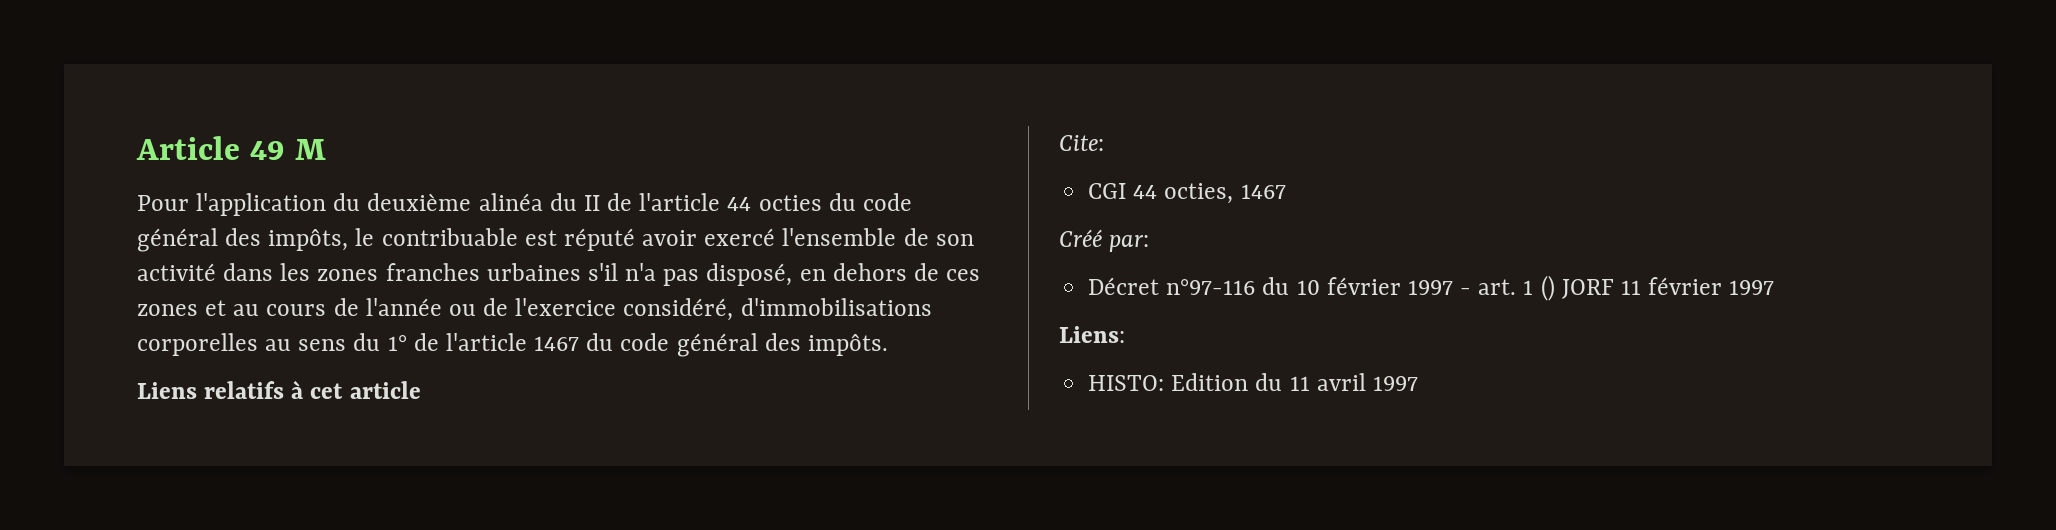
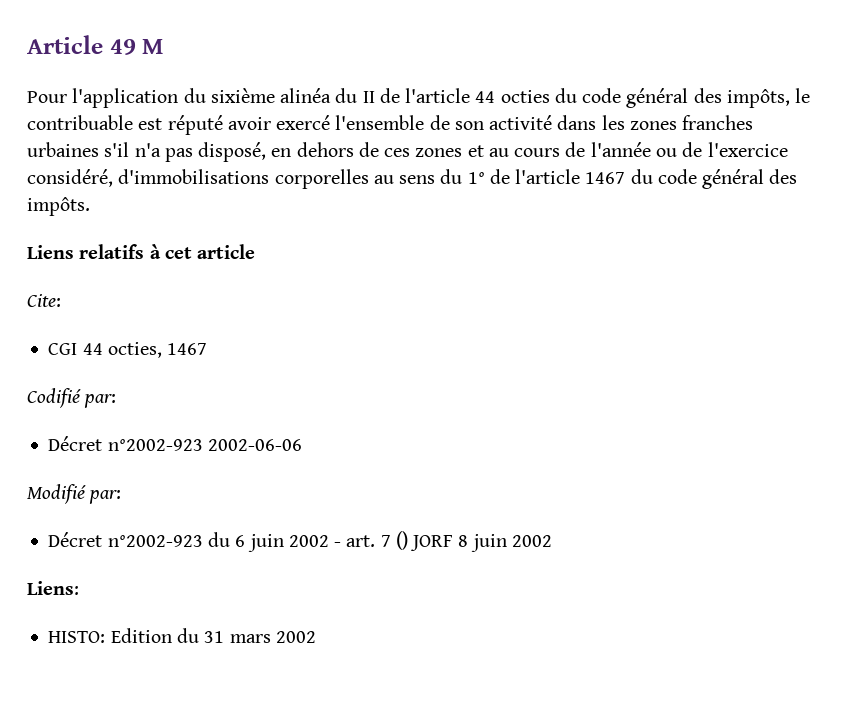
- Pour l'application du deuxième alinéa du II de l'article 44 octies du code général des impôts, le contribuable est réputé avoir exercé l'ensemble de son activité dans les zones franches urbaines s'il n'a pas disposé, en dehors de ces zones et au cours de l'année ou de l'exercice considéré, d'immobilisations corporelles au sens du 1° de l'article 1467 du code général des impôts.
+ Pour l'application du sixième alinéa du II de l'article 44 octies du code général des impôts, le contribuable est réputé avoir exercé l'ensemble de son activité dans les zones franches urbaines s'il n'a pas disposé, en dehors de ces zones et au cours de l'année ou de l'exercice considéré, d'immobilisations corporelles au sens du 1° de l'article 1467 du code général des impôts.
- Créé par:
- Décret n°97-116 du 10 février 1997 - art. 1 () JORF 11 février 1997
+ Codifié par:
+ Décret n°2002-923 2002-06-06
+ Modifié par:
+ Décret n°2002-923 du 6 juin 2002 - art. 7 () JORF 8 juin 2002
- HISTO: Edition du 11 avril 1997
+ HISTO: Edition du 31 mars 2002

